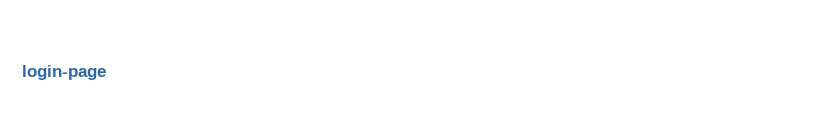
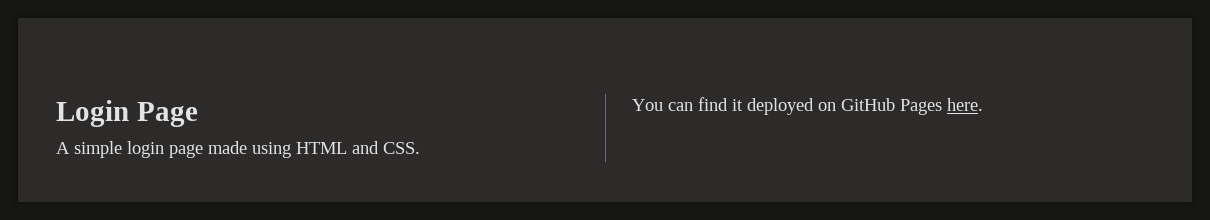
- login-page
+ Login Page
+ A simple login page made using HTML and CSS.
+ You can find it deployed on GitHub Pages here.

